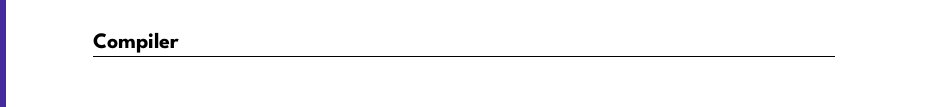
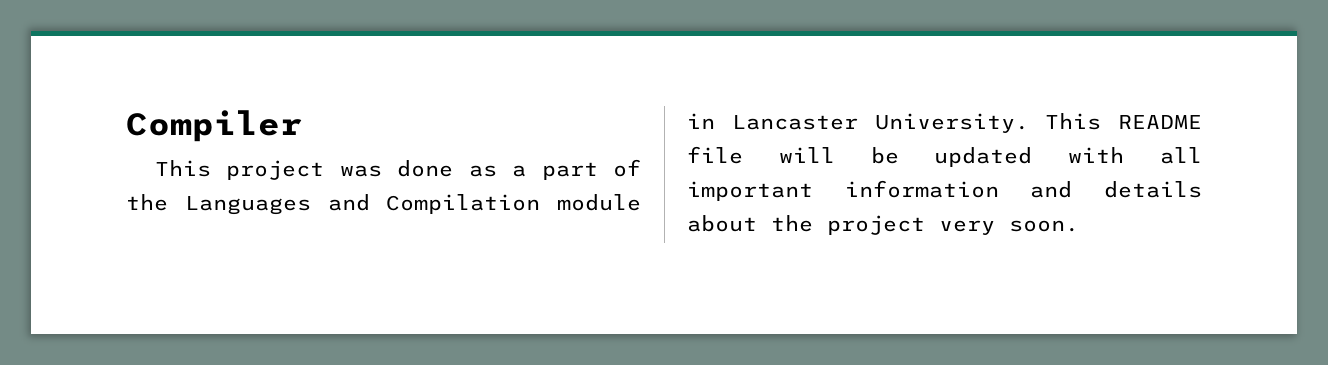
+ This project was done as a part of the Languages and Compilation module in Lancaster University. This README file will be updated with all important information and details about the project very soon.

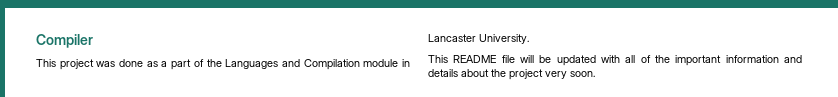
- This project was done as a part of the Languages and Compilation module in Lancaster University. This README file will be updated with all important information and details about the project very soon.
+ This project was done as a part of the Languages and Compilation module in Lancaster University.
+ This README file will be updated with all of the important information and details about the project very soon.

